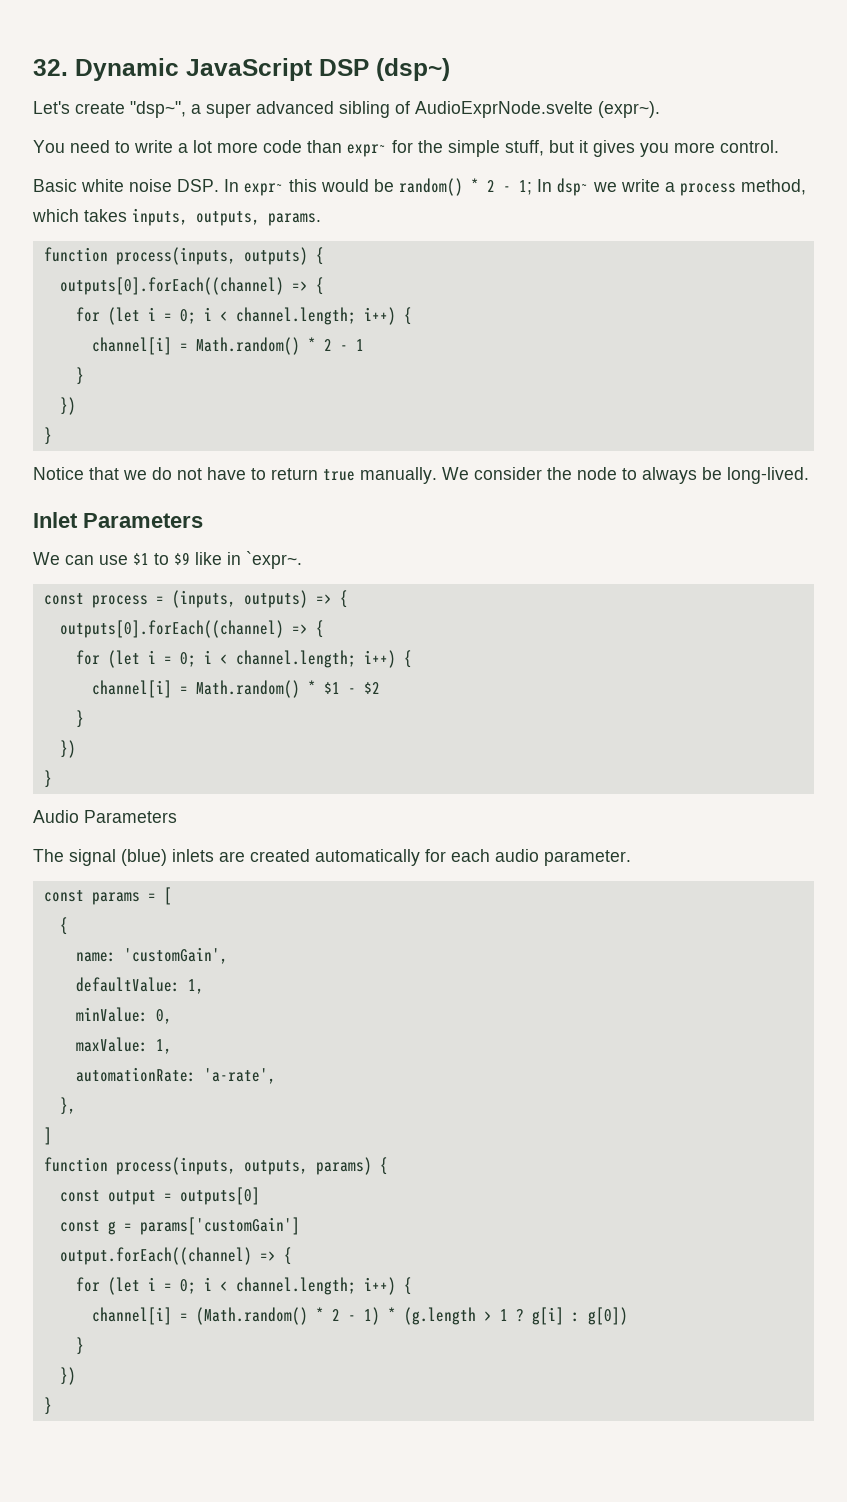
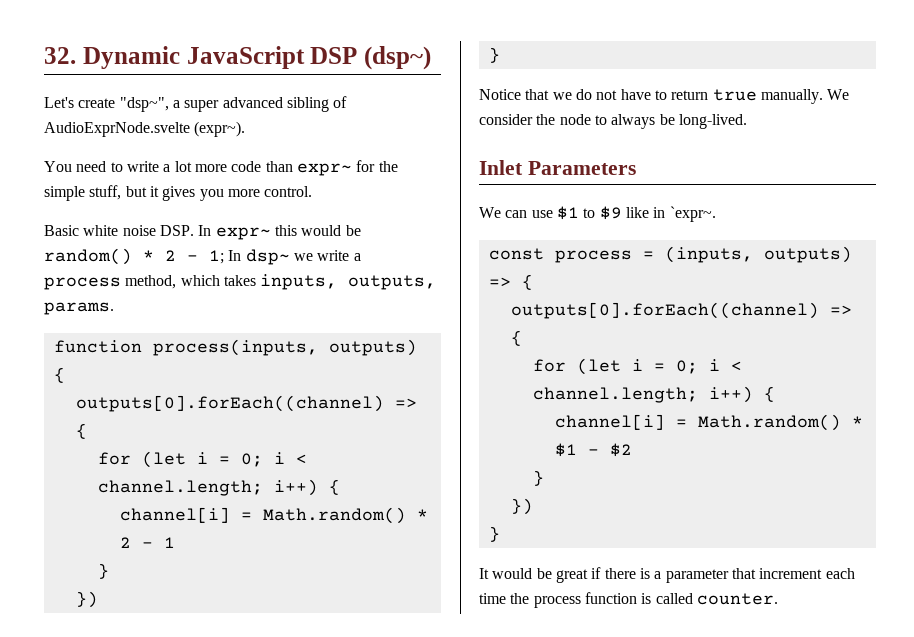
- Audio Parameters
- The signal (blue) inlets are created automatically for each audio parameter.
- const params = [
- {
- name: 'customGain',
- defaultValue: 1,
- minValue: 0,
- maxValue: 1,
- automationRate: 'a-rate',
- },
- ]
- function process(inputs, outputs, params) {
- const output = outputs[0]
- const g = params['customGain']
- output.forEach((channel) => {
- for (let i = 0; i < channel.length; i++) {
- channel[i] = (Math.random() * 2 - 1) * (g.length > 1 ? g[i] : g[0])
- }
- })
- }
+ It would be great if there is a parameter that increment each time the process function is called counter.

